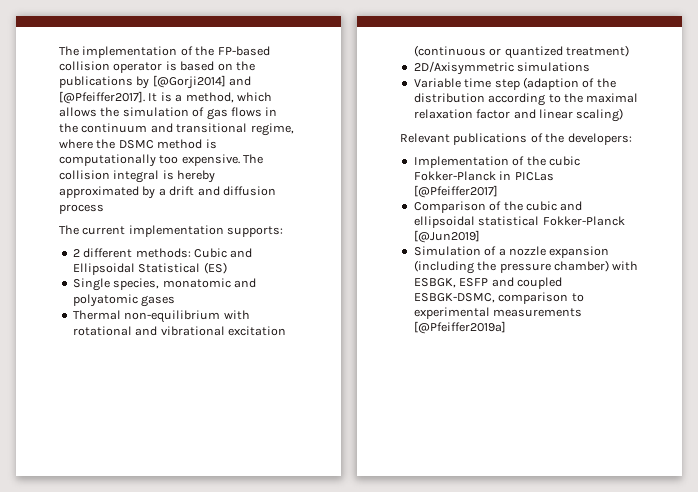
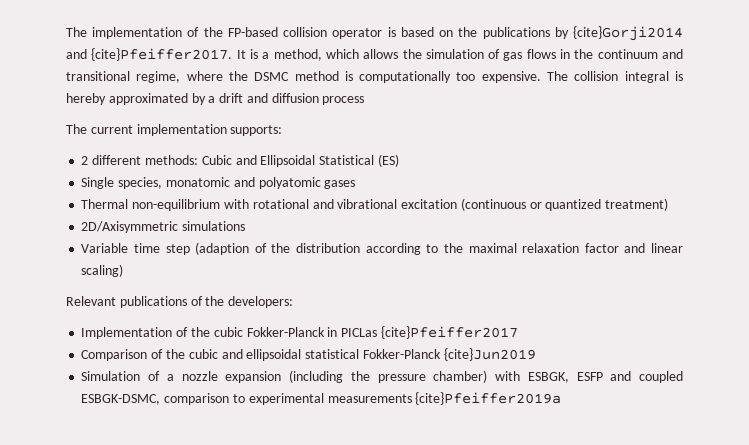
- The implementation of the FP-based collision operator is based on the publications by [@Gorji2014] and [@Pfeiffer2017].
+ The implementation of the FP-based collision operator is based on the publications by {cite}Gorji2014 and {cite}Pfeiffer2017.
- Implementation of the cubic Fokker-Planck in PICLas [@Pfeiffer2017]
+ Implementation of the cubic Fokker-Planck in PICLas {cite}Pfeiffer2017
- Comparison of the cubic and ellipsoidal statistical Fokker-Planck [@Jun2019]
+ Comparison of the cubic and ellipsoidal statistical Fokker-Planck {cite}Jun2019
- Simulation of a nozzle expansion (including the pressure chamber) with ESBGK, ESFP and coupled ESBGK-DSMC, comparison to experimental measurements [@Pfeiffer2019a]
+ Simulation of a nozzle expansion (including the pressure chamber) with ESBGK, ESFP and coupled ESBGK-DSMC, comparison to experimental measurements {cite}Pfeiffer2019a

